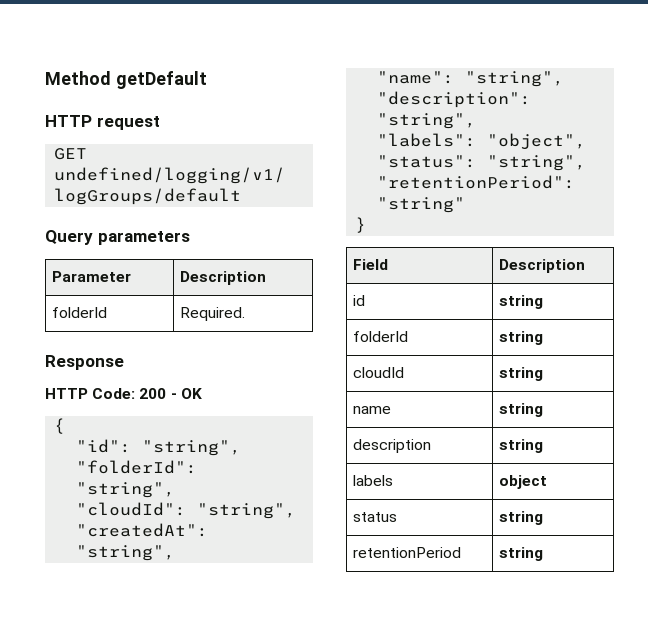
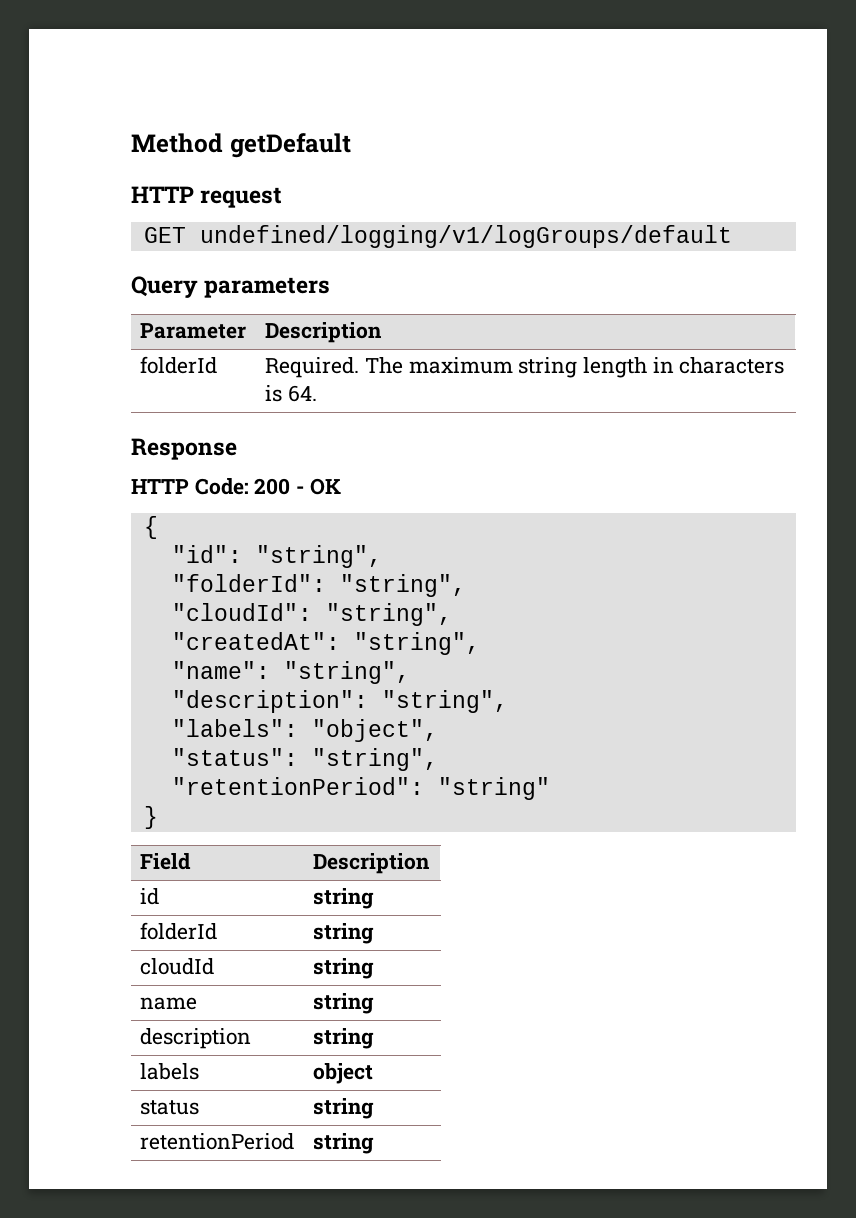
- folderId | Required.
+ folderId | Required. The maximum string length in characters is 64.

